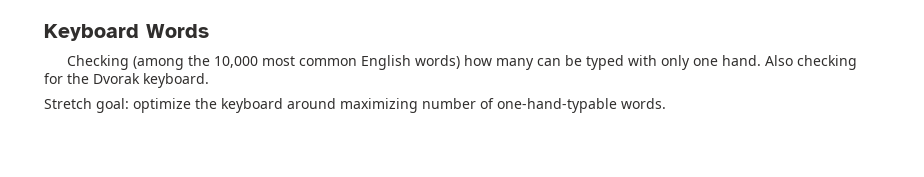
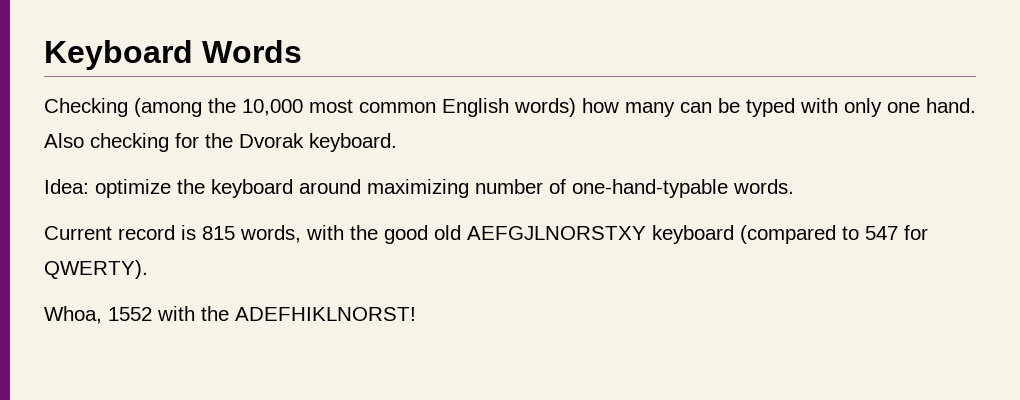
- Stretch goal: optimize the keyboard around maximizing number of one-hand-typable words.
+ Idea: optimize the keyboard around maximizing number of one-hand-typable words.
+ Current record is 815 words, with the good old AEFGJLNORSTXY keyboard (compared to 547 for QWERTY).
+ Whoa, 1552 with the ADEFHIKLNORST!

